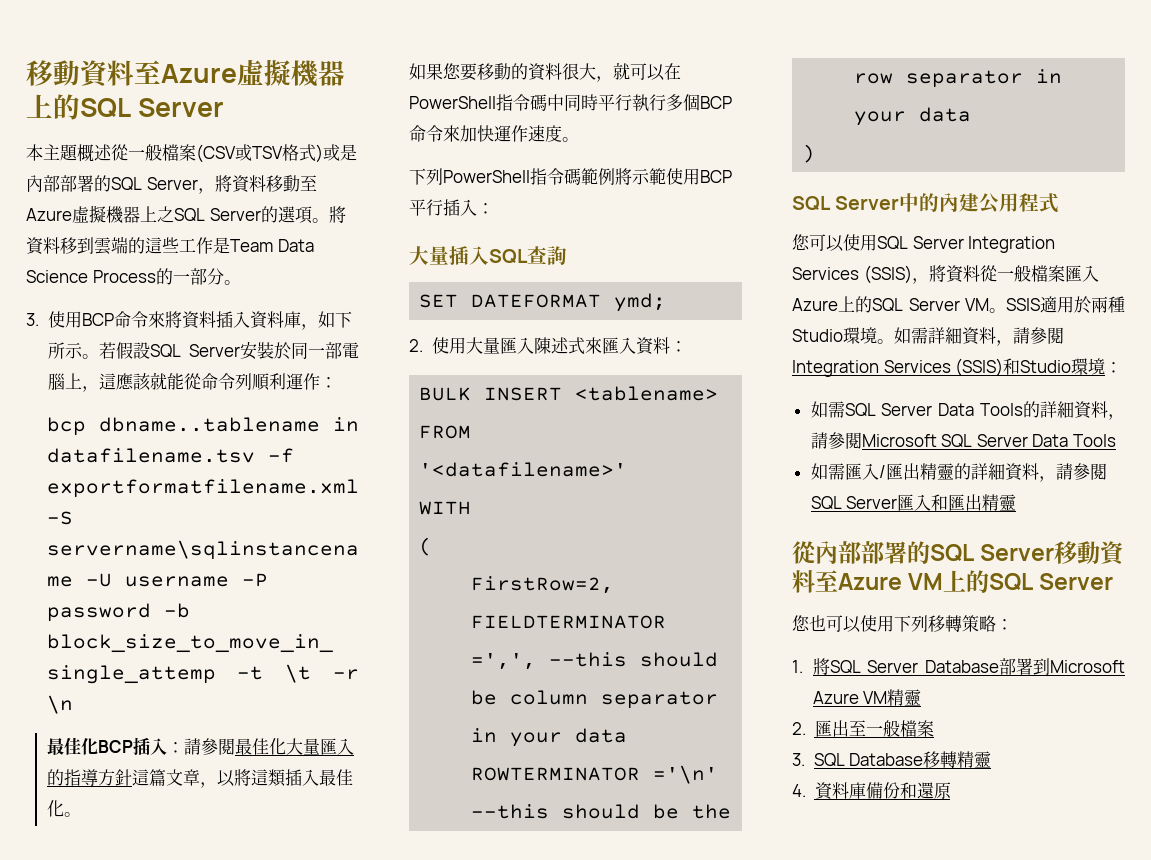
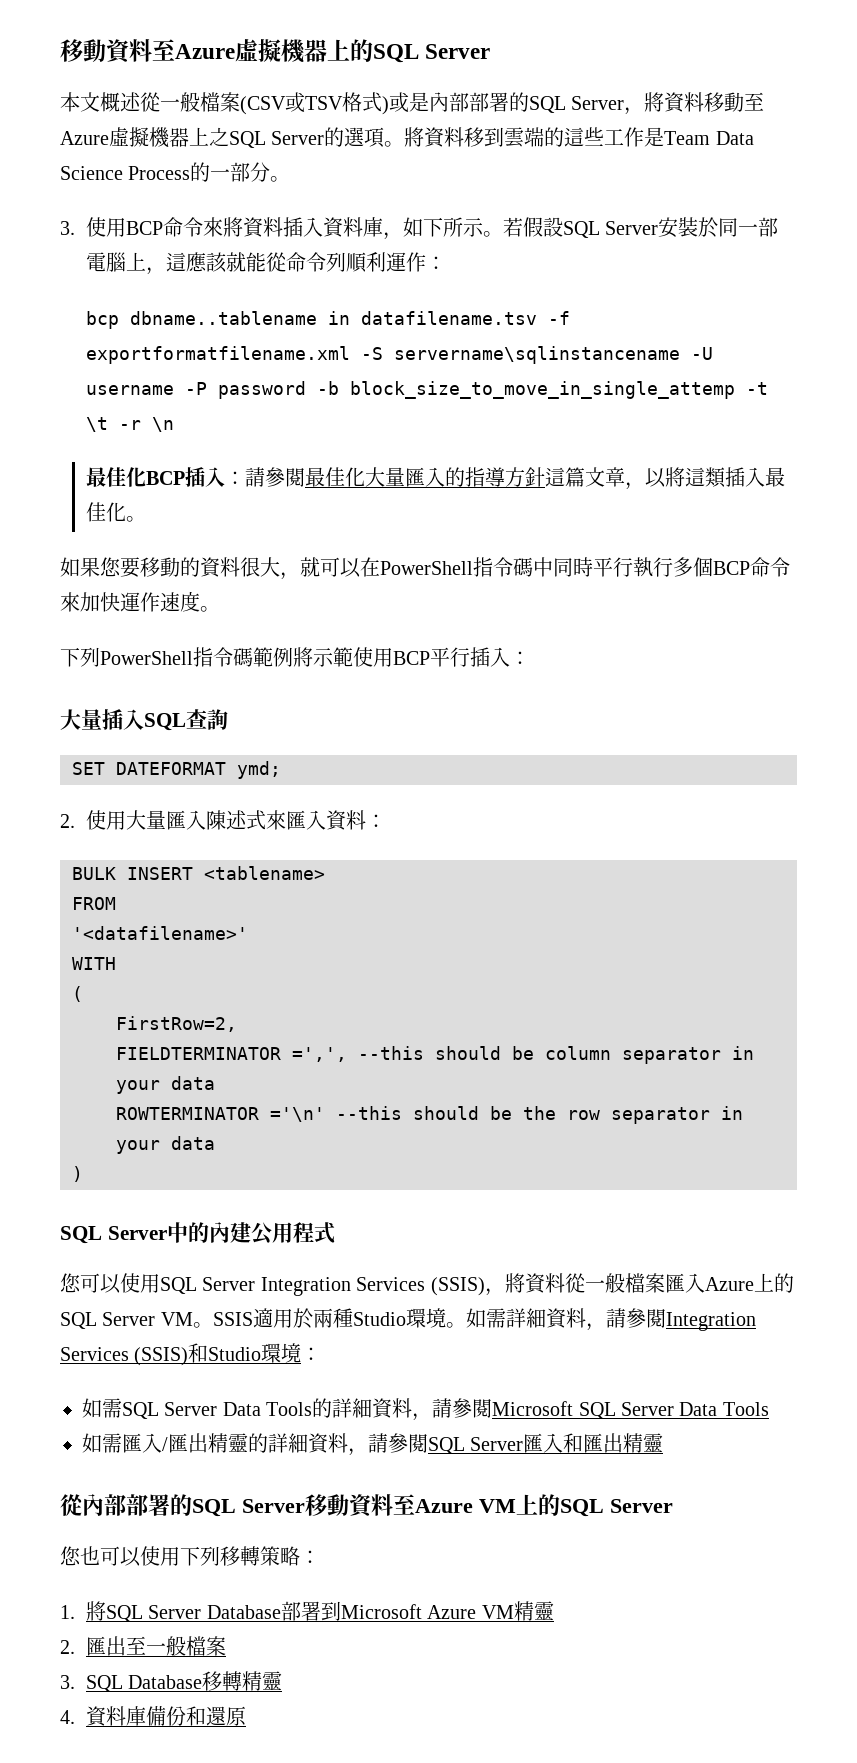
- 本主題概述從一般檔案(CSV或TSV格式)或是內部部署的SQL Server，將資料移動至Azure虛擬機器上之SQL Server的選項。
+ 本文概述從一般檔案(CSV或TSV格式)或是內部部署的SQL Server，將資料移動至Azure虛擬機器上之SQL Server的選項。

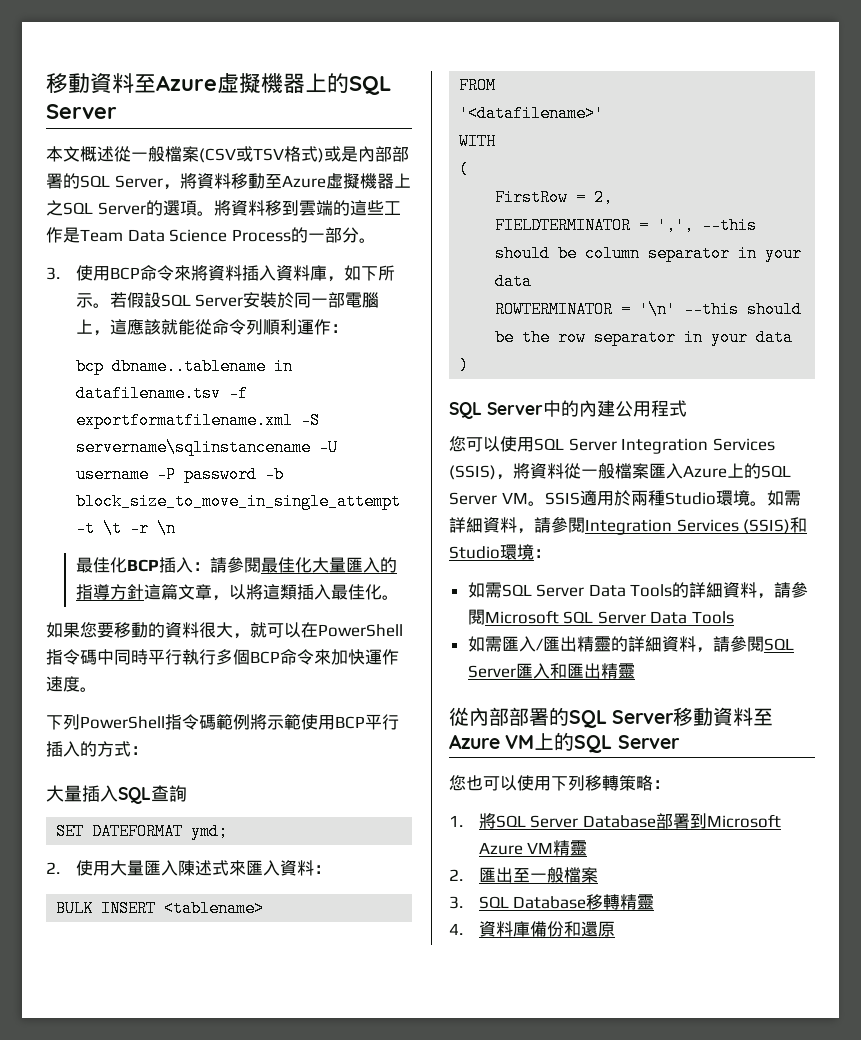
- bcp dbname..tablename in datafilename.tsv -f exportformatfilename.xml -S servername\sqlinstancename -U username -P password -b block_size_to_move_in_single_attemp -t \t -r \n
+ bcp dbname..tablename in datafilename.tsv -f exportformatfilename.xml -S servername\sqlinstancename -U username -P password -b block_size_to_move_in_single_attempt -t \t -r \n
- 下列PowerShell指令碼範例將示範使用BCP平行插入：
+ 下列PowerShell指令碼範例將示範使用BCP平行插入的方式：
- FirstRow=2,
+ FirstRow = 2,
- FIELDTERMINATOR =',', --this should be column separator in your data
+ FIELDTERMINATOR = ',', --this should be column separator in your data
- ROWTERMINATOR ='\n' --this should be the row separator in your data
+ ROWTERMINATOR = '\n' --this should be the row separator in your data

